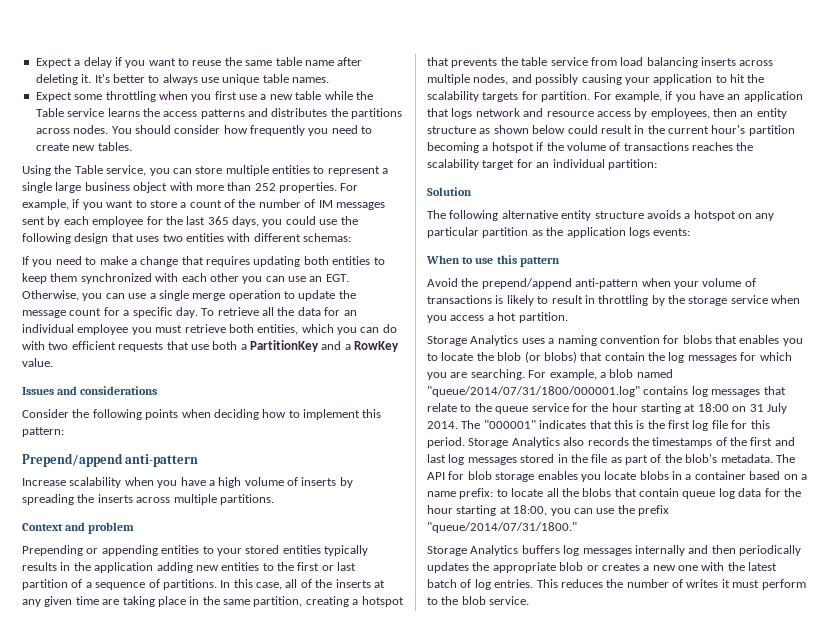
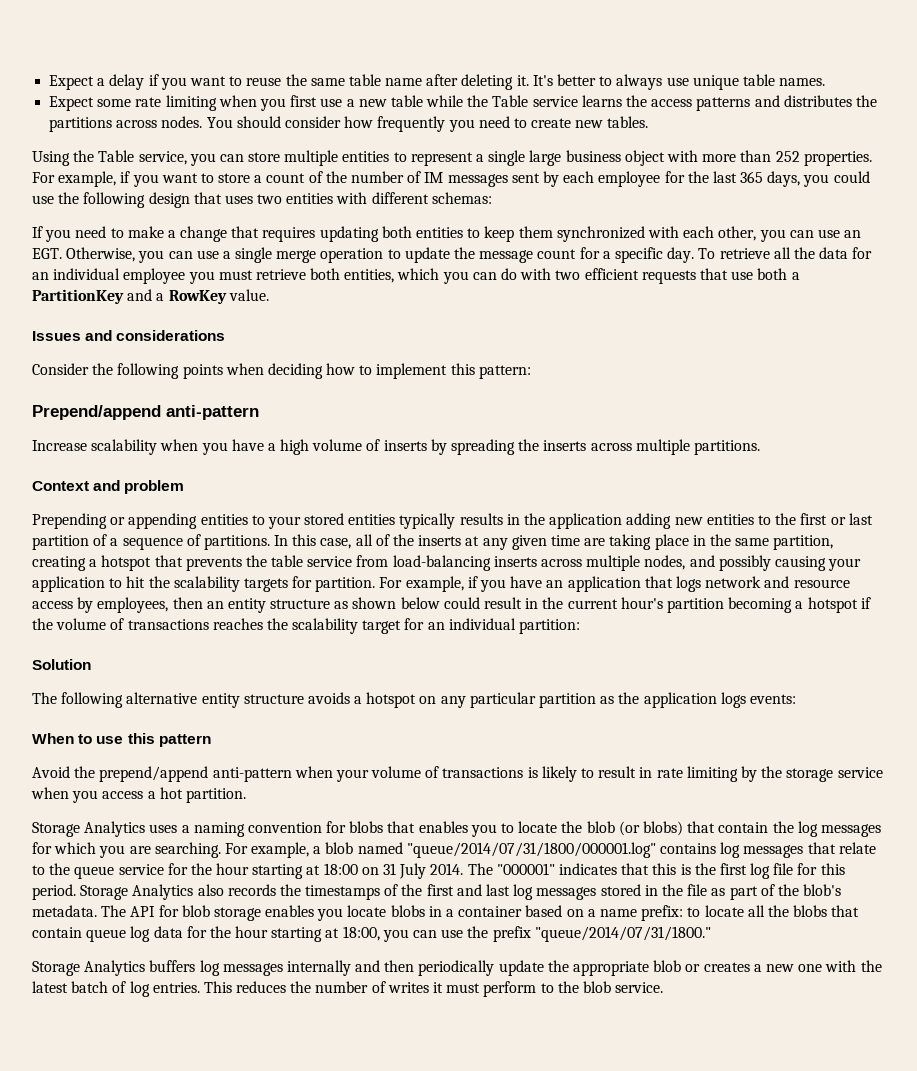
- Expect some throttling when you first use a new table while the Table service learns the access patterns and distributes the partitions across nodes.
+ Expect some rate limiting when you first use a new table while the Table service learns the access patterns and distributes the partitions across nodes.
- If you need to make a change that requires updating both entities to keep them synchronized with each other you can use an EGT. Otherwise, you can use a single merge operation to update the message count for a specific day.
+ If you need to make a change that requires updating both entities to keep them synchronized with each other, you can use an EGT. Otherwise, you can use a single merge operation to update the message count for a specific day.
- In this case, all of the inserts at any given time are taking place in the same partition, creating a hotspot that prevents the table service from load balancing inserts across multiple nodes, and possibly causing your application to hit the scalability targets for partition.
+ In this case, all of the inserts at any given time are taking place in the same partition, creating a hotspot that prevents the table service from load-balancing inserts across multiple nodes, and possibly causing your application to hit the scalability targets for partition.
- Avoid the prepend/append anti-pattern when your volume of transactions is likely to result in throttling by the storage service when you access a hot partition.
+ Avoid the prepend/append anti-pattern when your volume of transactions is likely to result in rate limiting by the storage service when you access a hot partition.
- Storage Analytics buffers log messages internally and then periodically updates the appropriate blob or creates a new one with the latest batch of log entries.
+ Storage Analytics buffers log messages internally and then periodically update the appropriate blob or creates a new one with the latest batch of log entries.

